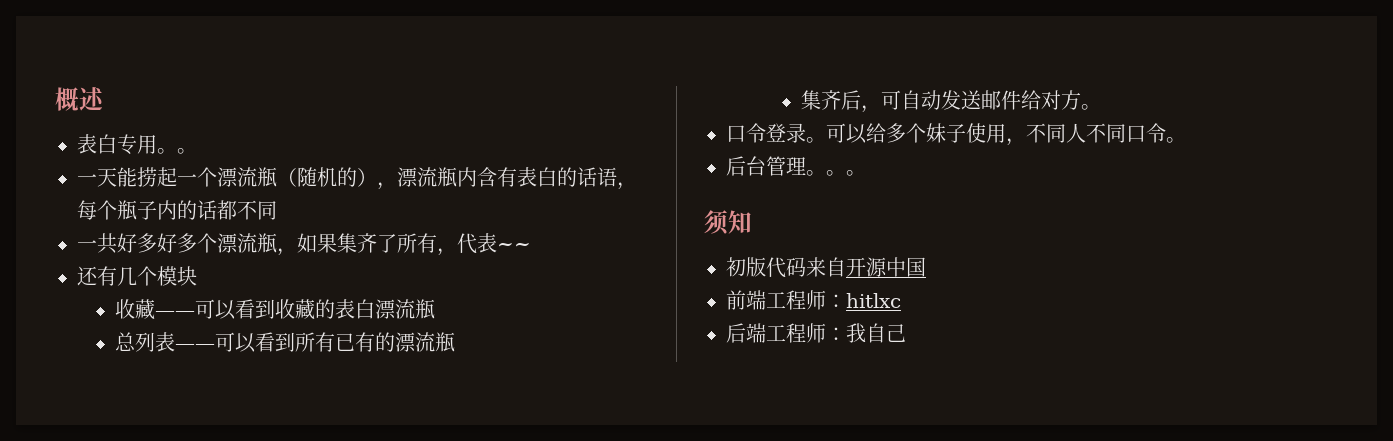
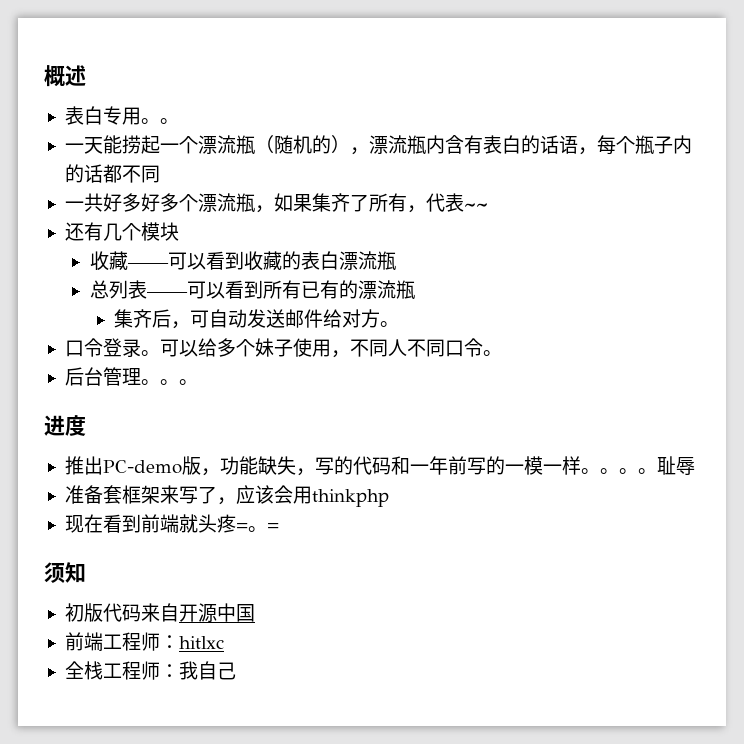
+ 进度
+ 推出PC-demo版，功能缺失，写的代码和一年前写的一模一样。。。。耻辱
+ 准备套框架来写了，应该会用thinkphp
+ 现在看到前端就头疼=。=
- 后端工程师：我自己
+ 全栈工程师：我自己

